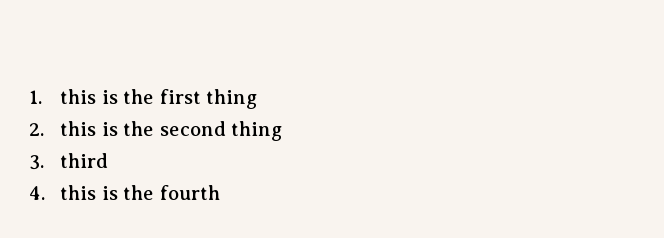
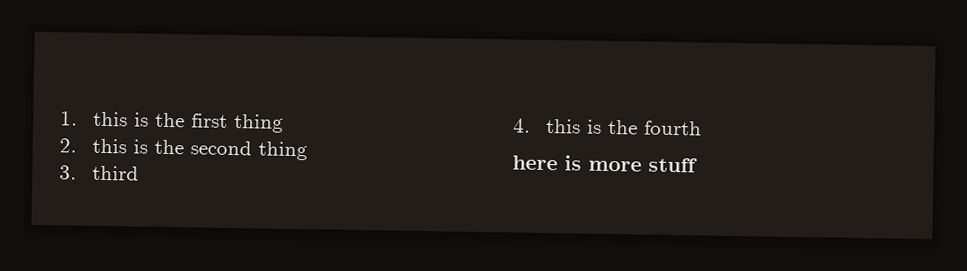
+ here is more stuff

